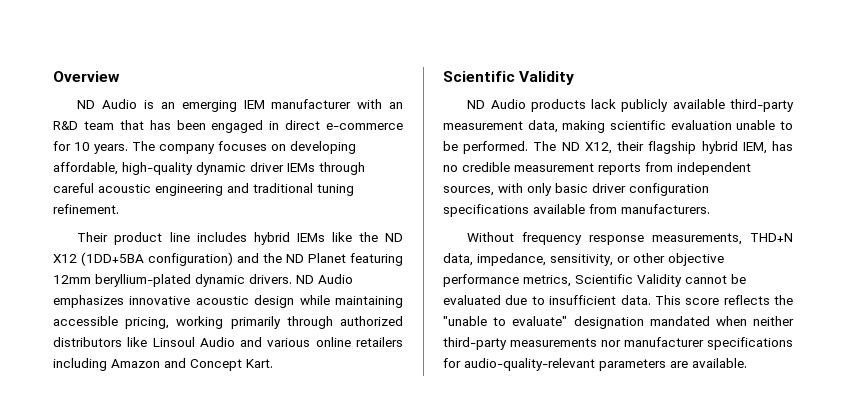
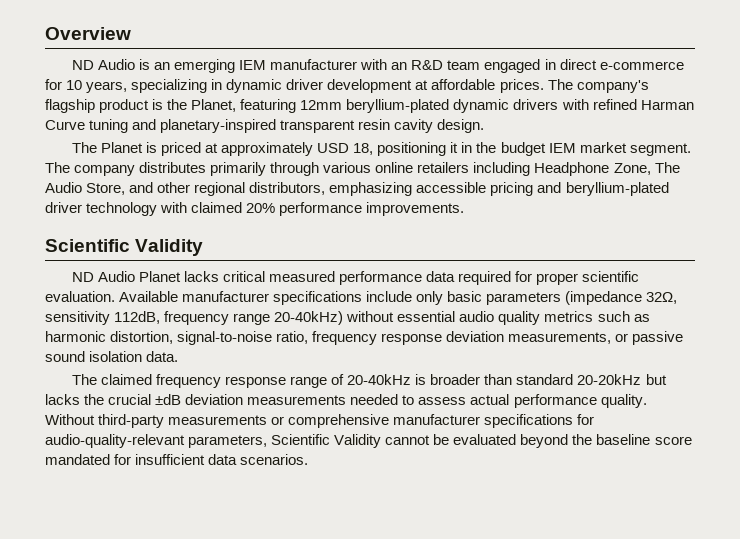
- ND Audio is an emerging IEM manufacturer with an R&D team that has been engaged in direct e-commerce for 10 years. The company focuses on developing affordable, high-quality dynamic driver IEMs through careful acoustic engineering and traditional tuning refinement.
- Their product line includes hybrid IEMs like the ND X12 (1DD+5BA configuration) and the ND Planet featuring 12mm beryllium-plated dynamic drivers. ND Audio emphasizes innovative acoustic design while maintaining accessible pricing, working primarily through authorized distributors like Linsoul Audio and various online retailers including Amazon and Concept Kart.
+ ND Audio is an emerging IEM manufacturer with an R&D team engaged in direct e-commerce for 10 years, specializing in dynamic driver development at affordable prices. The company's flagship product is the Planet, featuring 12mm beryllium-plated dynamic drivers with refined Harman Curve tuning and planetary-inspired transparent resin cavity design.
+ The Planet is priced at approximately USD 18, positioning it in the budget IEM market segment. The company distributes primarily through various online retailers including Headphone Zone, The Audio Store, and other regional distributors, emphasizing accessible pricing and beryllium-plated driver technology with claimed 20% performance improvements.
  Scientific Validity
- ND Audio products lack publicly available third-party measurement data, making scientific evaluation unable to be performed. The ND X12, their flagship hybrid IEM, has no credible measurement reports from independent sources, with only basic driver configuration specifications available from manufacturers.
- Without frequency response measurements, THD+N data, impedance, sensitivity, or other objective performance metrics, Scientific Validity cannot be evaluated due to insufficient data. This score reflects the "unable to evaluate" designation mandated when neither third-party measurements nor manufacturer specifications for audio-quality-relevant parameters are available.
+ ND Audio Planet lacks critical measured performance data required for proper scientific evaluation. Available manufacturer specifications include only basic parameters (impedance 32Ω, sensitivity 112dB, frequency range 20-40kHz) without essential audio quality metrics such as harmonic distortion, signal-to-noise ratio, frequency response deviation measurements, or passive sound isolation data.
+ The claimed frequency response range of 20-40kHz is broader than standard 20-20kHz but lacks the crucial ±dB deviation measurements needed to assess actual performance quality. Without third-party measurements or comprehensive manufacturer specifications for audio-quality-relevant parameters, Scientific Validity cannot be evaluated beyond the baseline score mandated for insufficient data scenarios.

